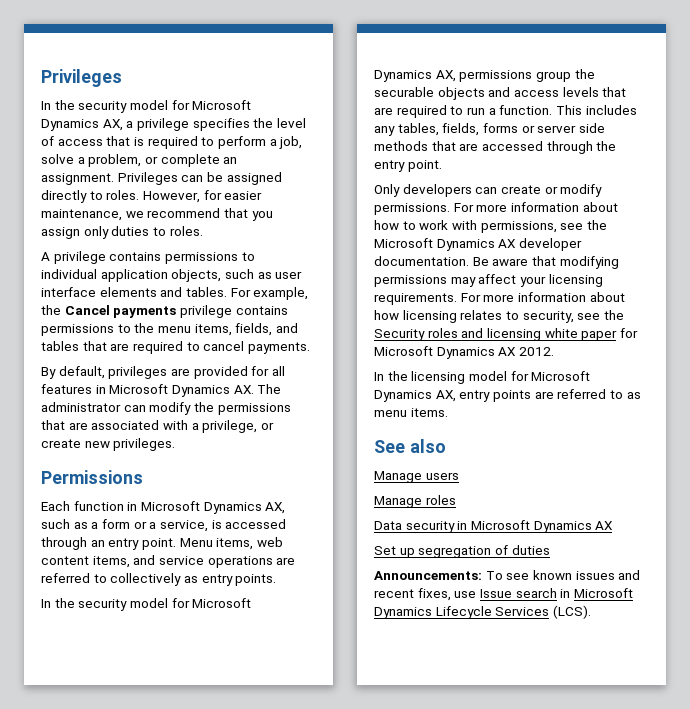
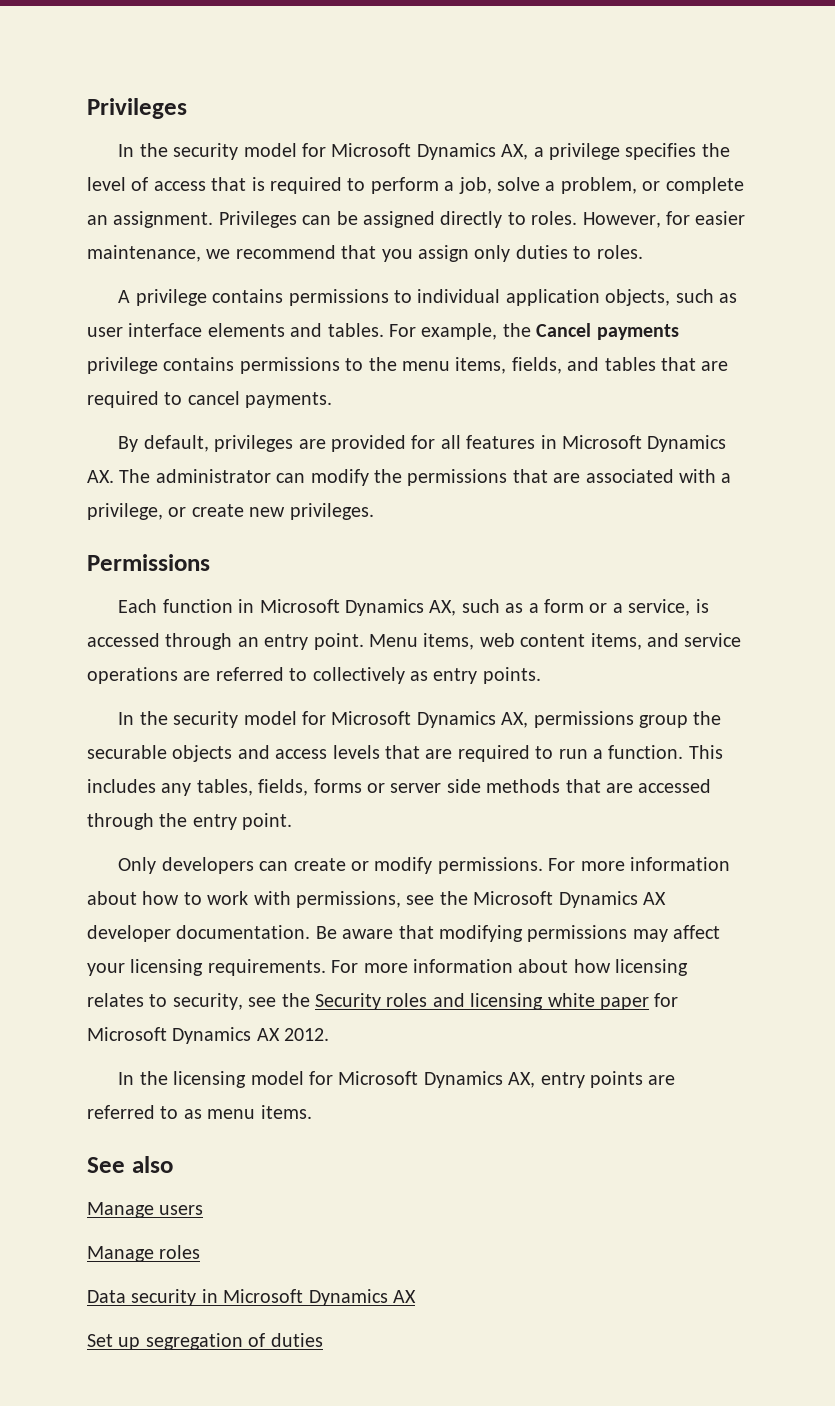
- Announcements: To see known issues and recent fixes, use Issue search in Microsoft Dynamics Lifecycle Services (LCS).

